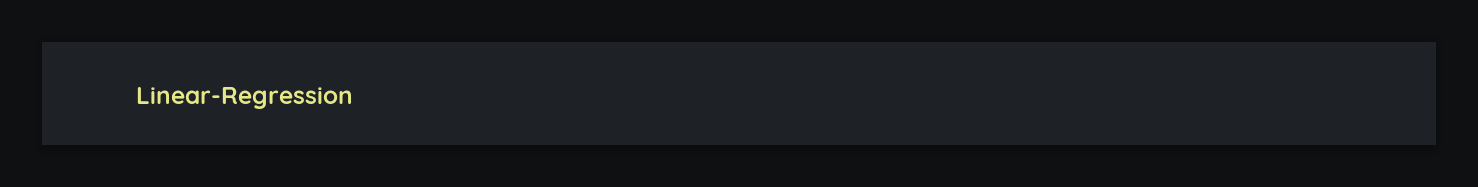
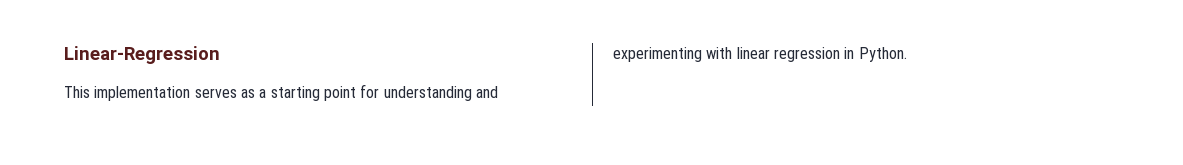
+ This implementation serves as a starting point for understanding and experimenting with linear regression in Python.

